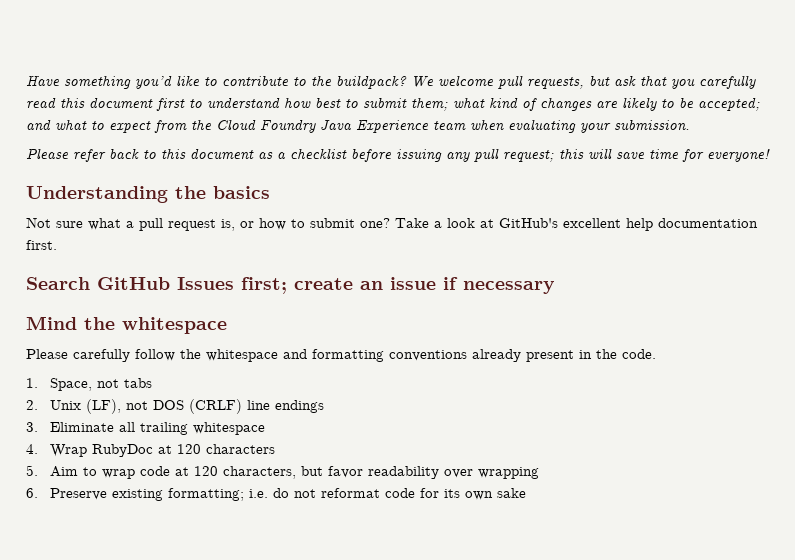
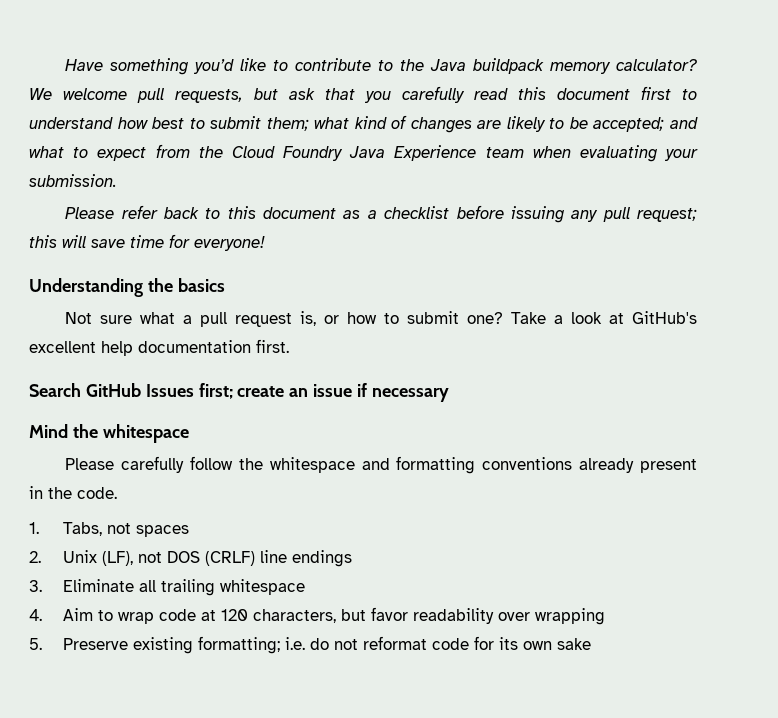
- Have something you’d like to contribute to the buildpack?
+ Have something you’d like to contribute to the Java buildpack memory calculator?
- 1. Space, not tabs
+ 1. Tabs, not spaces
- 4. Wrap RubyDoc at 120 characters
- 5. Aim to wrap code at 120 characters, but favor readability over wrapping
+ 4. Aim to wrap code at 120 characters, but favor readability over wrapping
- 6. Preserve existing formatting; i.e. do not reformat code for its own sake
+ 5. Preserve existing formatting; i.e. do not reformat code for its own sake

